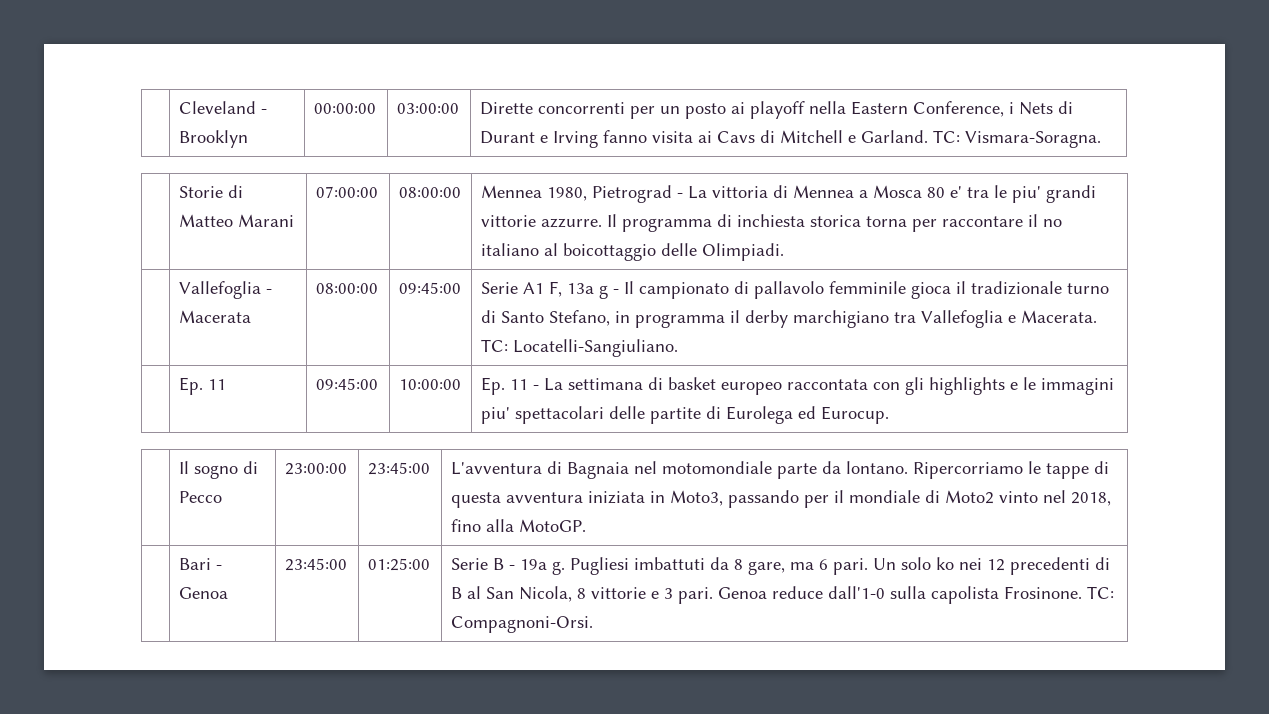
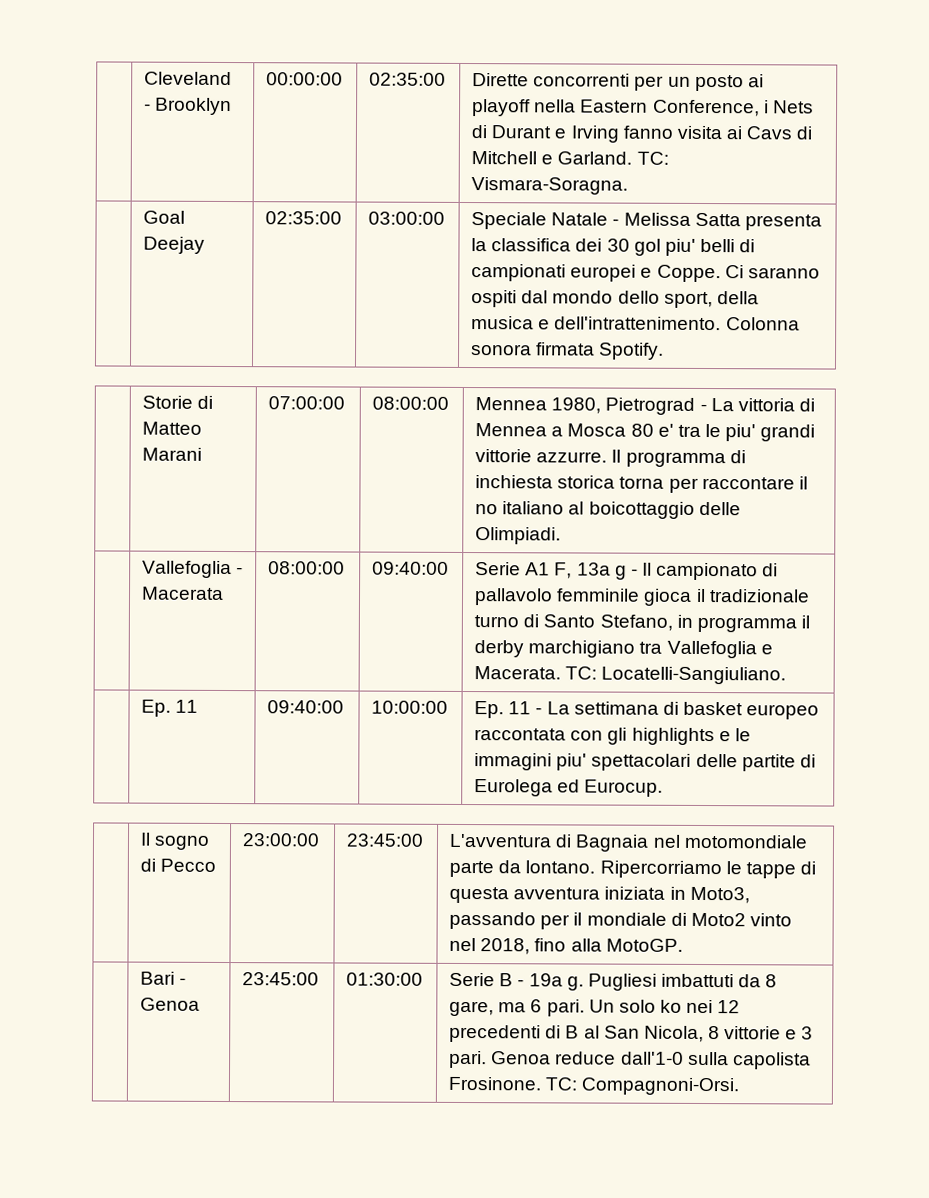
- | Cleveland - Brooklyn | 00:00:00 | 03:00:00 | Dirette concorrenti per un posto ai playoff nella Eastern Conference, i Nets di Durant e Irving fanno visita ai Cavs di Mitchell e Garland. TC: Vismara-Soragna.
+ | Cleveland - Brooklyn | 00:00:00 | 02:35:00 | Dirette concorrenti per un posto ai playoff nella Eastern Conference, i Nets di Durant e Irving fanno visita ai Cavs di Mitchell e Garland. TC: Vismara-Soragna.
+ | Goal Deejay | 02:35:00 | 03:00:00 | Speciale Natale - Melissa Satta presenta la classifica dei 30 gol piu' belli di campionati europei e Coppe. Ci saranno ospiti dal mondo dello sport, della musica e dell'intrattenimento. Colonna sonora firmata Spotify.
- | Vallefoglia - Macerata | 08:00:00 | 09:45:00 | Serie A1 F, 13a g - Il campionato di pallavolo femminile gioca il tradizionale turno di Santo Stefano, in programma il derby marchigiano tra Vallefoglia e Macerata. TC: Locatelli-Sangiuliano.
+ | Vallefoglia - Macerata | 08:00:00 | 09:40:00 | Serie A1 F, 13a g - Il campionato di pallavolo femminile gioca il tradizionale turno di Santo Stefano, in programma il derby marchigiano tra Vallefoglia e Macerata. TC: Locatelli-Sangiuliano.
- | Ep. 11 | 09:45:00 | 10:00:00 | Ep. 11 - La settimana di basket europeo raccontata con gli highlights e le immagini piu' spettacolari delle partite di Eurolega ed Eurocup.
+ | Ep. 11 | 09:40:00 | 10:00:00 | Ep. 11 - La settimana di basket europeo raccontata con gli highlights e le immagini piu' spettacolari delle partite di Eurolega ed Eurocup.
- 01:25:00
+ 01:30:00

